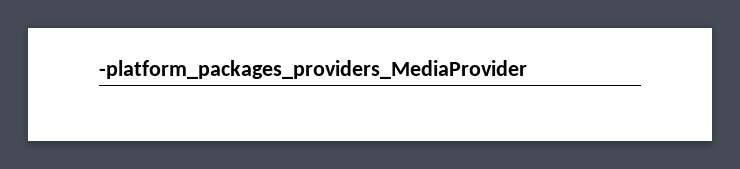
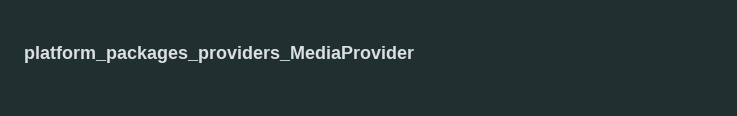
- -platform_packages_providers_MediaProvider
+ platform_packages_providers_MediaProvider

